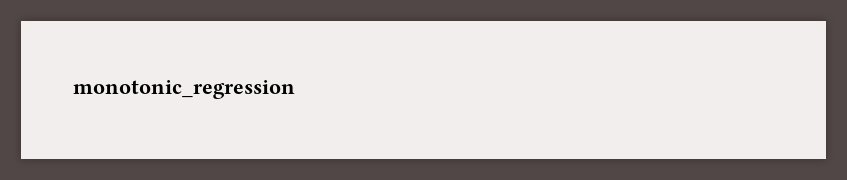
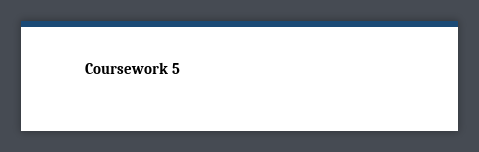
- monotonic_regression
+ Coursework 5

